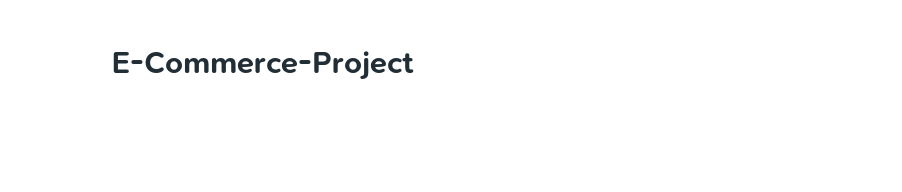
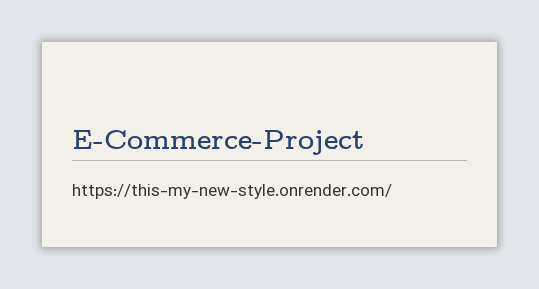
+ https://this-my-new-style.onrender.com/

